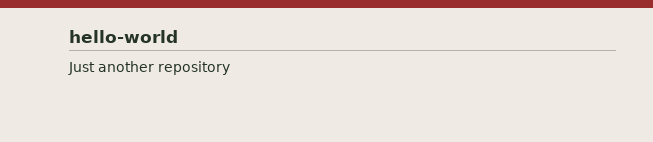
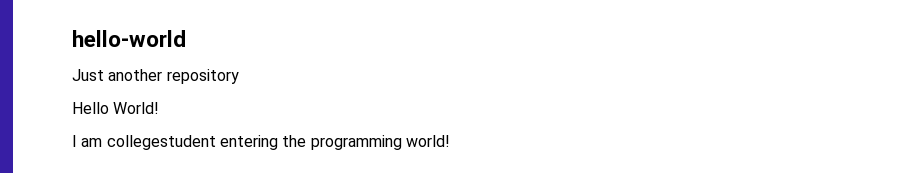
+ Hello World!
+ I am collegestudent entering the programming world!

